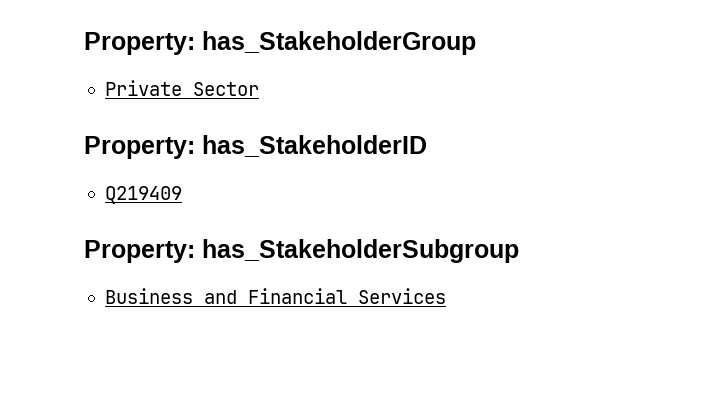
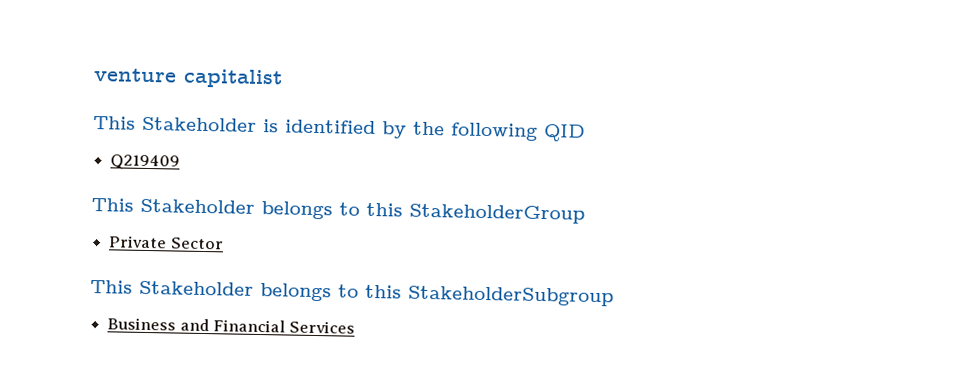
- Property: has_StakeholderGroup
+ venture capitalist
+ This Stakeholder is identified by the following QID
+ Q219409
+ This Stakeholder belongs to this StakeholderGroup
  Private Sector
- Property: has_StakeholderID
- Q219409
- Property: has_StakeholderSubgroup
+ This Stakeholder belongs to this StakeholderSubgroup

